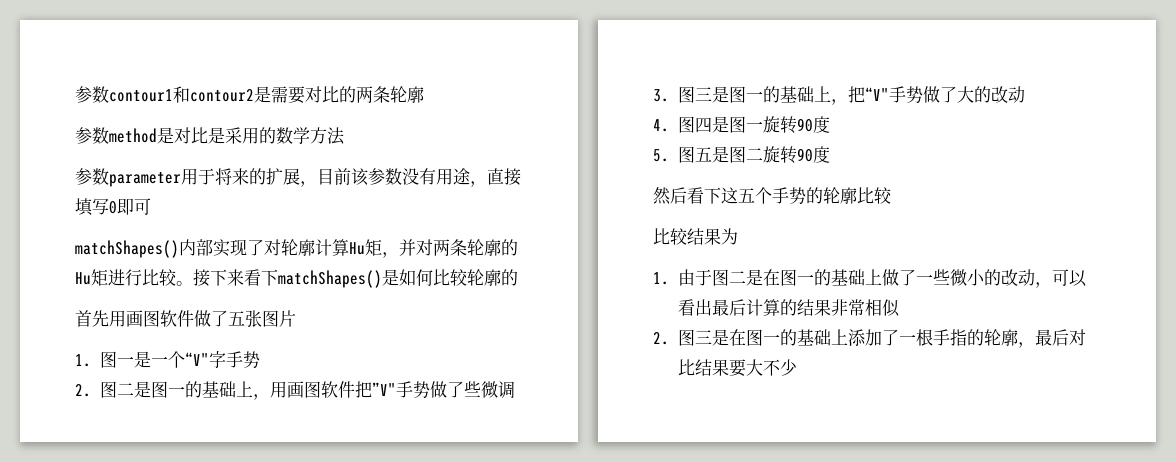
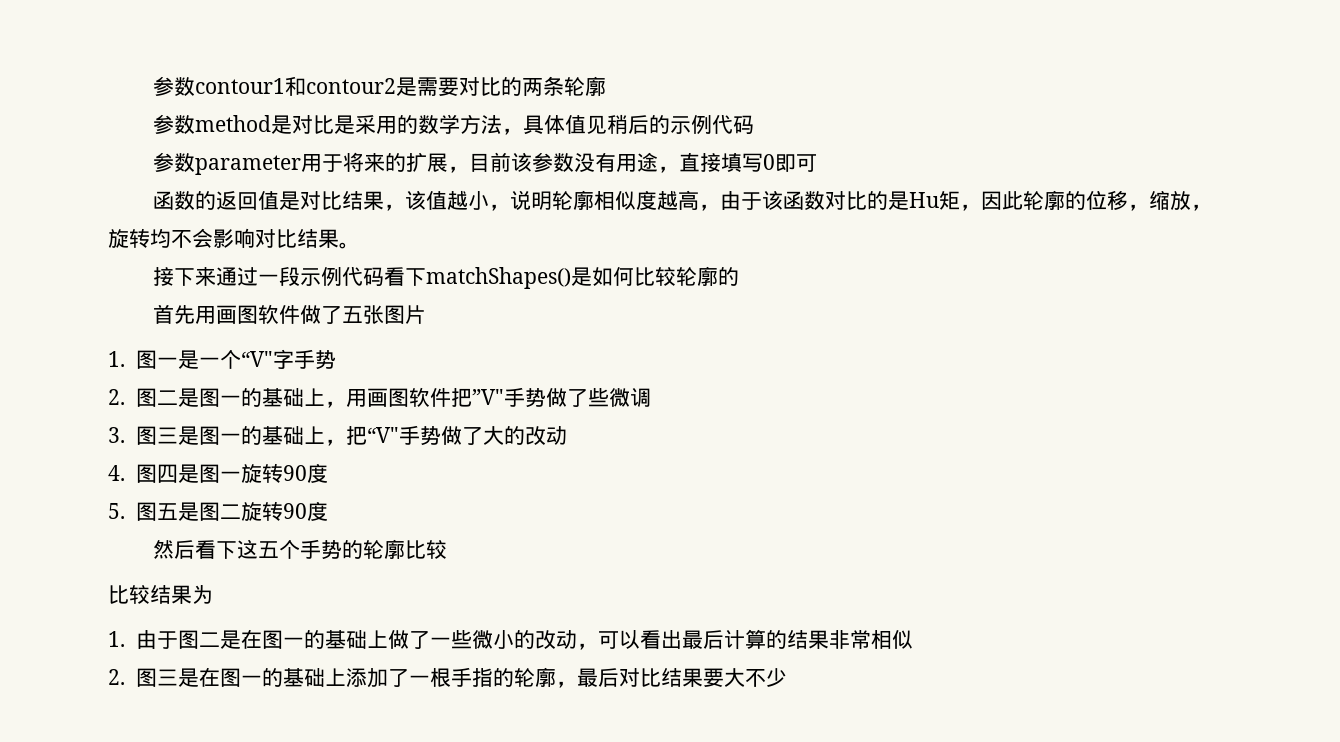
- 参数method是对比是采用的数学方法
+ 参数method是对比是采用的数学方法，具体值见稍后的示例代码
- matchShapes()内部实现了对轮廓计算Hu矩，并对两条轮廓的Hu矩进行比较。接下来看下matchShapes()是如何比较轮廓的
+ 函数的返回值是对比结果，该值越小，说明轮廓相似度越高，由于该函数对比的是Hu矩，因此轮廓的位移，缩放，旋转均不会影响对比结果。
+ 接下来通过一段示例代码看下matchShapes()是如何比较轮廓的

